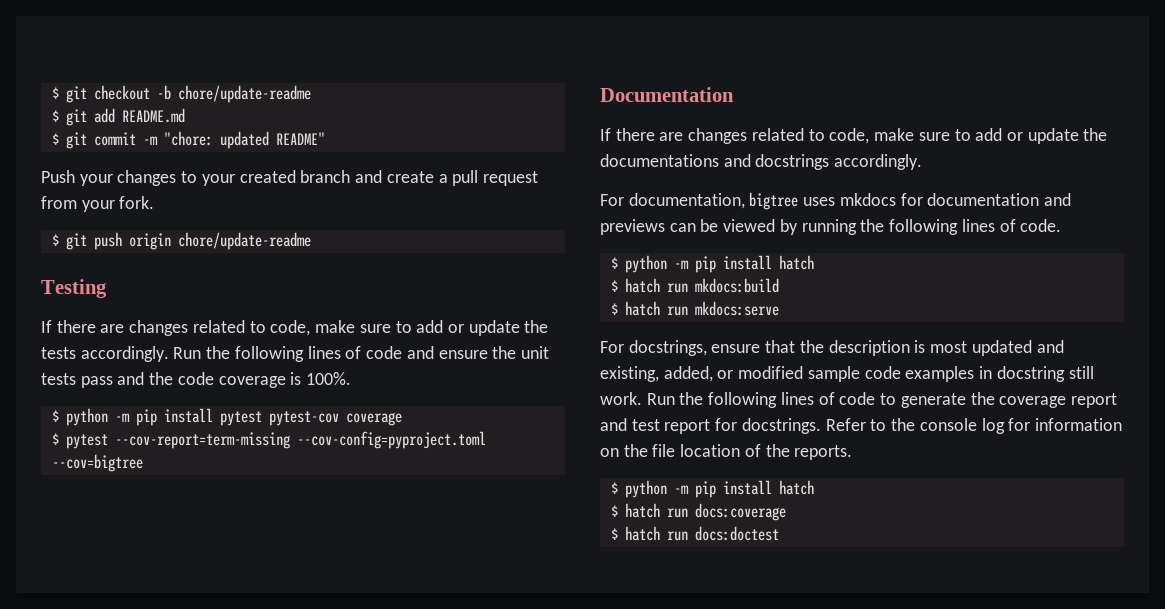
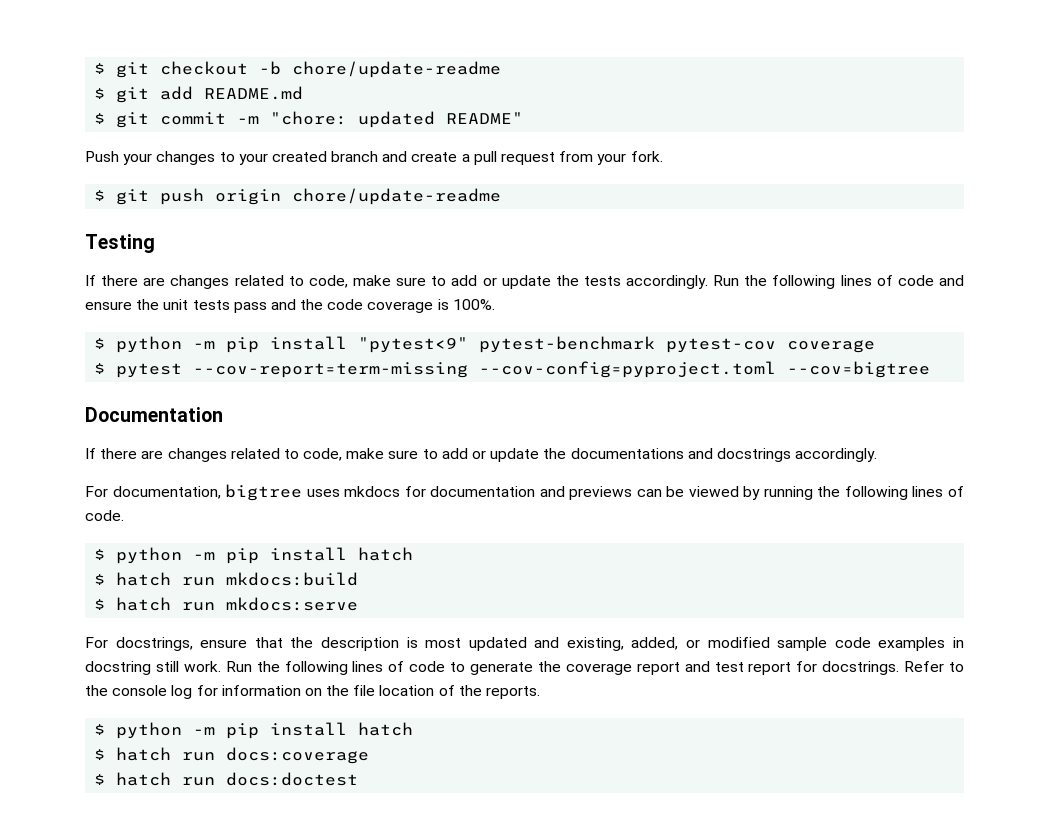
- $ python -m pip install pytest pytest-cov coverage
+ $ python -m pip install "pytest<9" pytest-benchmark pytest-cov coverage

